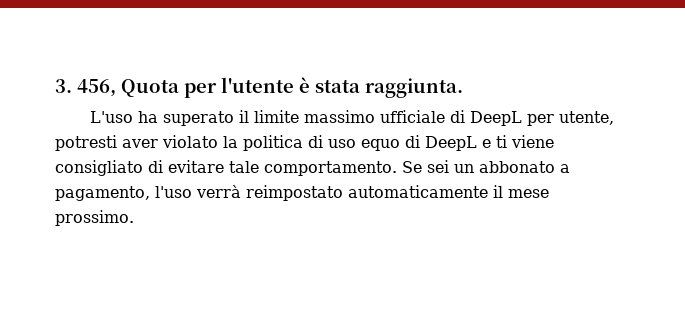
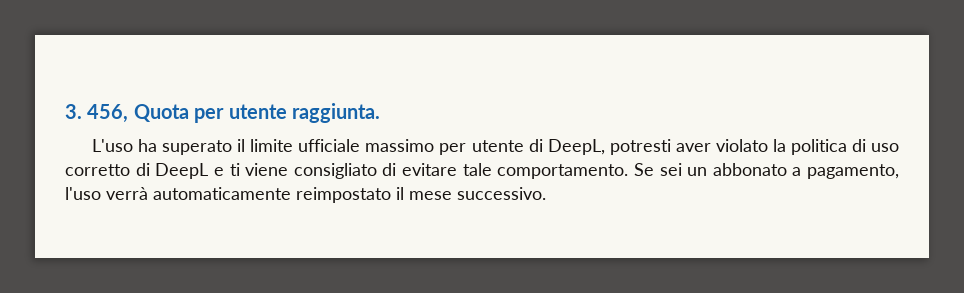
- 3. 456, Quota per l'utente è stata raggiunta.
+ 3. 456, Quota per utente raggiunta.
- L'uso ha superato il limite massimo ufficiale di DeepL per utente, potresti aver violato la politica di uso equo di DeepL e ti viene consigliato di evitare tale comportamento.
+ L'uso ha superato il limite ufficiale massimo per utente di DeepL, potresti aver violato la politica di uso corretto di DeepL e ti viene consigliato di evitare tale comportamento.
- Se sei un abbonato a pagamento, l'uso verrà reimpostato automaticamente il mese prossimo.
+ Se sei un abbonato a pagamento, l'uso verrà automaticamente reimpostato il mese successivo.

